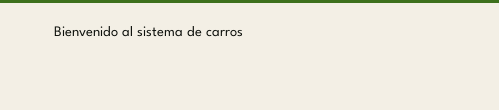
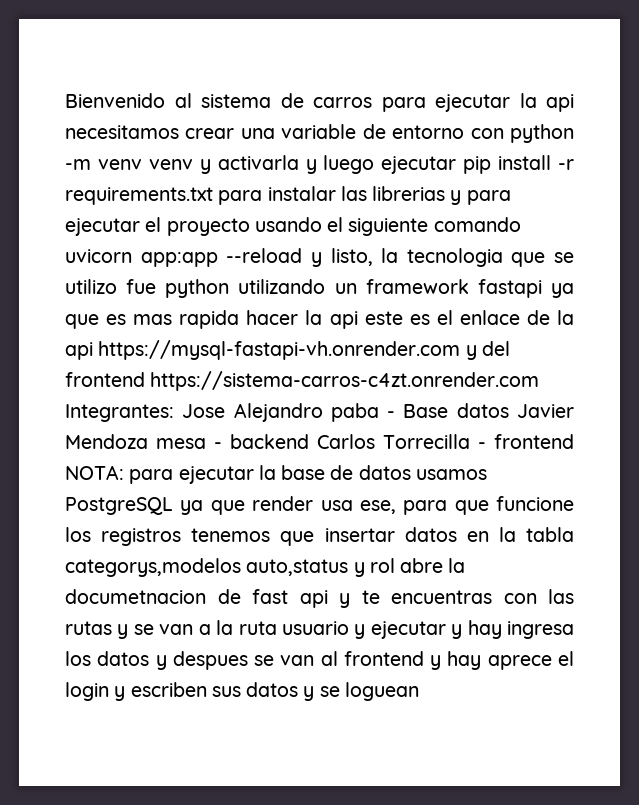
- Bienvenido al sistema de carros
+ Bienvenido al sistema de carros para ejecutar la api necesitamos crear una variable de entorno con python -m venv venv y activarla y luego ejecutar pip install -r requirements.txt para instalar las librerias y para ejecutar el proyecto usando el siguiente comando uvicorn app:app --reload y listo, la tecnologia que se utilizo fue python utilizando un framework fastapi ya que es mas rapida hacer la api este es el enlace de la api https://mysql-fastapi-vh.onrender.com y del frontend https://sistema-carros-c4zt.onrender.com Integrantes: Jose Alejandro paba - Base datos Javier Mendoza mesa - backend Carlos Torrecilla - frontend NOTA: para ejecutar la base de datos usamos PostgreSQL ya que render usa ese, para que funcione los registros tenemos que insertar datos en la tabla categorys,modelos auto,status y rol abre la documetnacion de fast api y te encuentras con las rutas y se van a la ruta usuario y ejecutar y hay ingresa los datos y despues se van al frontend y hay aprece el login y escriben sus datos y se loguean

